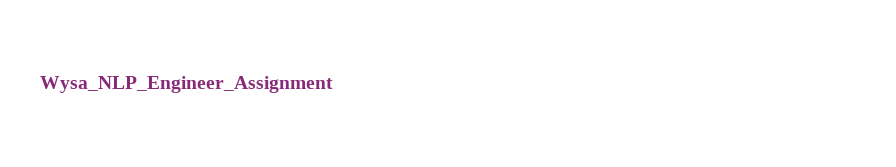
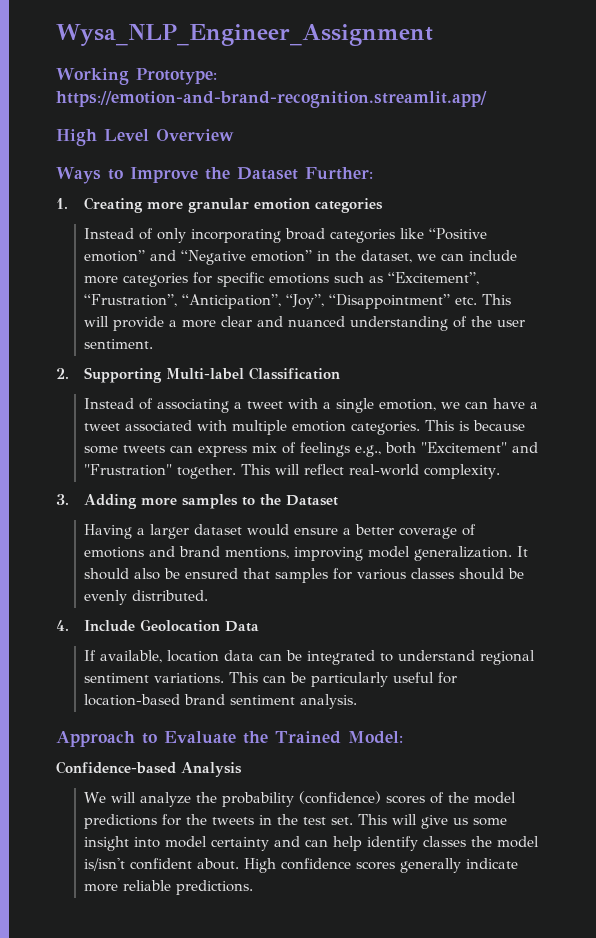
+ Working Prototype: https://emotion-and-brand-recognition.streamlit.app/
+ High Level Overview
+ Ways to Improve the Dataset Further:
+ 1. Creating more granular emotion categories
+ Instead of only incorporating broad categories like “Positive emotion” and “Negative emotion” in the dataset, we can include more categories for specific emotions such as “Excitement”, “Frustration”, “Anticipation”, “Joy”, “Disappointment” etc. This will provide a more clear and nuanced understanding of the user sentiment.
+ 2. Supporting Multi-label Classification
+ Instead of associating a tweet with a single emotion, we can have a tweet associated with multiple emotion categories. This is because some tweets can express mix of feelings e.g., both "Excitement" and "Frustration" together. This will reflect real-world complexity.
+ 3. Adding more samples to the Dataset
+ Having a larger dataset would ensure a better coverage of emotions and brand mentions, improving model generalization. It should also be ensured that samples for various classes should be evenly distributed.
+ 4. Include Geolocation Data
+ If available, location data can be integrated to understand regional sentiment variations. This can be particularly useful for location-based brand sentiment analysis.
+ Approach to Evaluate the Trained Model:
+ Confidence-based Analysis
+ We will analyze the probability (confidence) scores of the model predictions for the tweets in the test set. This will give us some insight into model certainty and can help identify classes the model is/isn't confident about. High confidence scores generally indicate more reliable predictions.

